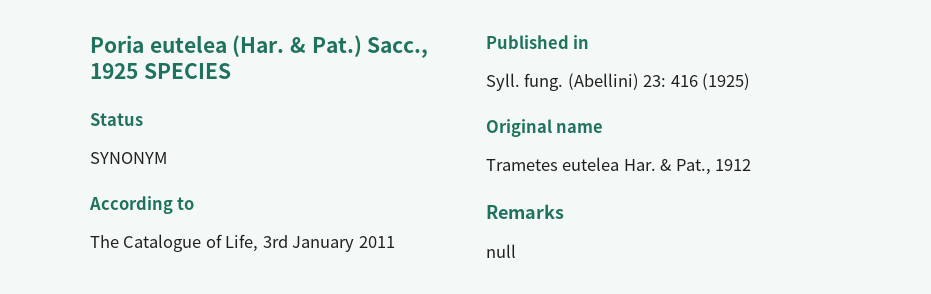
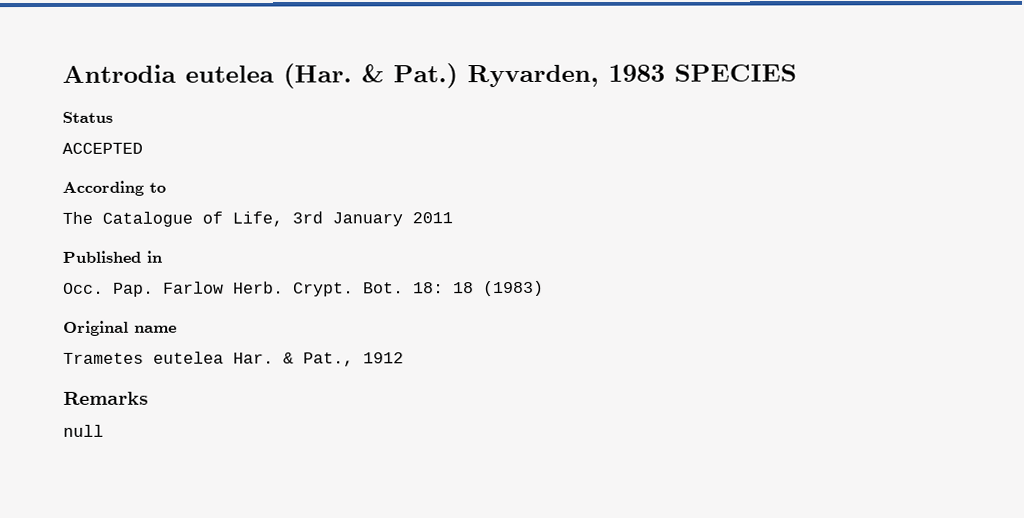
- Poria eutelea (Har. & Pat.) Sacc., 1925 SPECIES
+ Antrodia eutelea (Har. & Pat.) Ryvarden, 1983 SPECIES
- SYNONYM
+ ACCEPTED
- Syll. fung. (Abellini) 23: 416 (1925)
+ Occ. Pap. Farlow Herb. Crypt. Bot. 18: 18 (1983)

